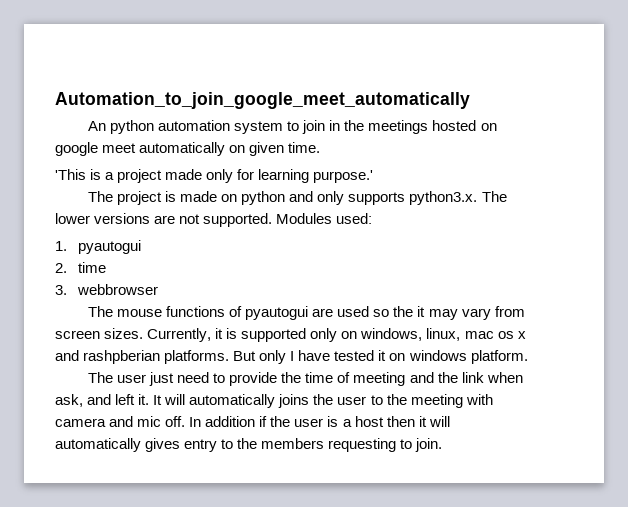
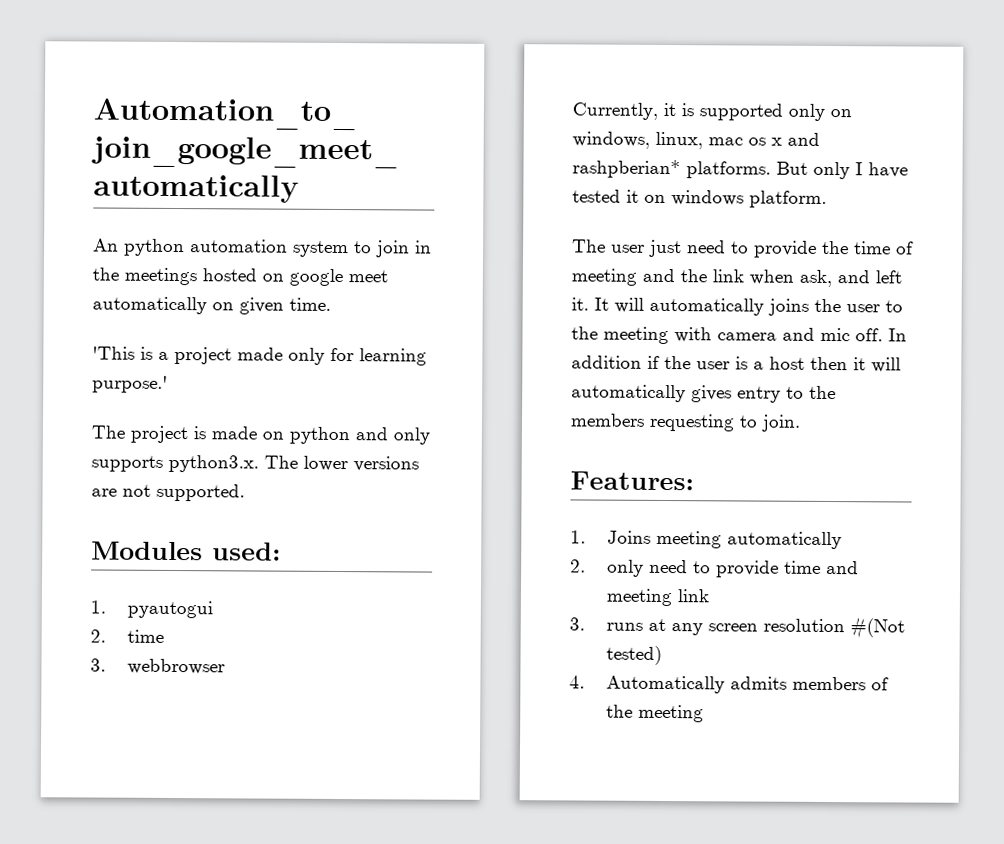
- The project is made on python and only supports python3.x. The lower versions are not supported. Modules used:
+ The project is made on python and only supports python3.x. The lower versions are not supported.
+ Modules used:
- The mouse functions of pyautogui are used so the it may vary from screen sizes. Currently, it is supported only on windows, linux, mac os x and rashpberian platforms.
+ Currently, it is supported only on windows, linux, mac os x and rashpberian* platforms.
+ Features:
+ 1. Joins meeting automatically
+ 2. only need to provide time and meeting link
+ 3. runs at any screen resolution #(Not tested)
+ 4. Automatically admits members of the meeting

